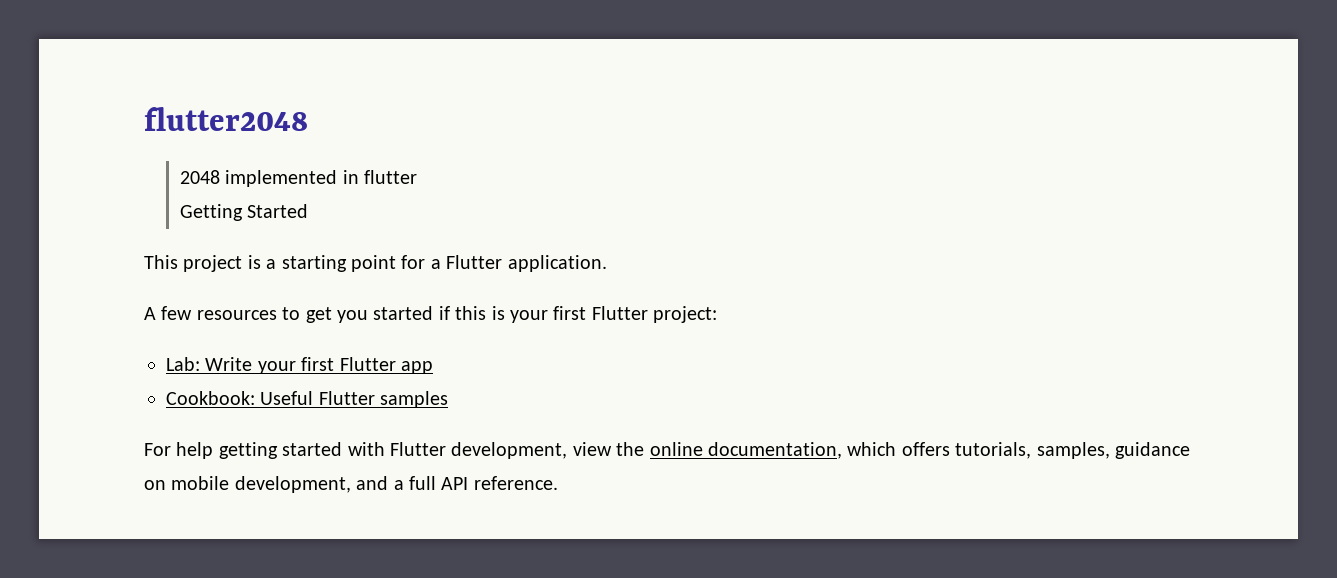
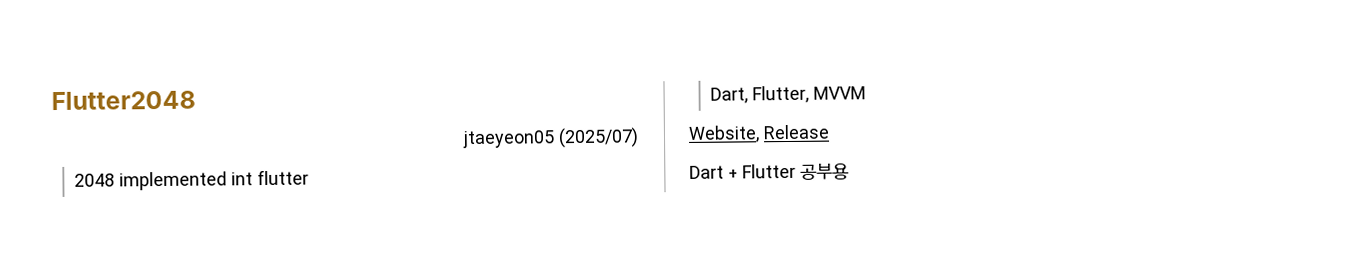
- flutter2048
+ Flutter2048
+ jtaeyeon05 (2025/07)
- 2048 implemented in flutter
+ 2048 implemented int flutter
- Getting Started
- This project is a starting point for a Flutter application.
- A few resources to get you started if this is your first Flutter project:
- Lab: Write your first Flutter app
- Cookbook: Useful Flutter samples
- For help getting started with Flutter development, view the online documentation, which offers tutorials, samples, guidance on mobile development, and a full API reference.
+ Dart, Flutter, MVVM
+ Website, Release
+ Dart + Flutter 공부용

